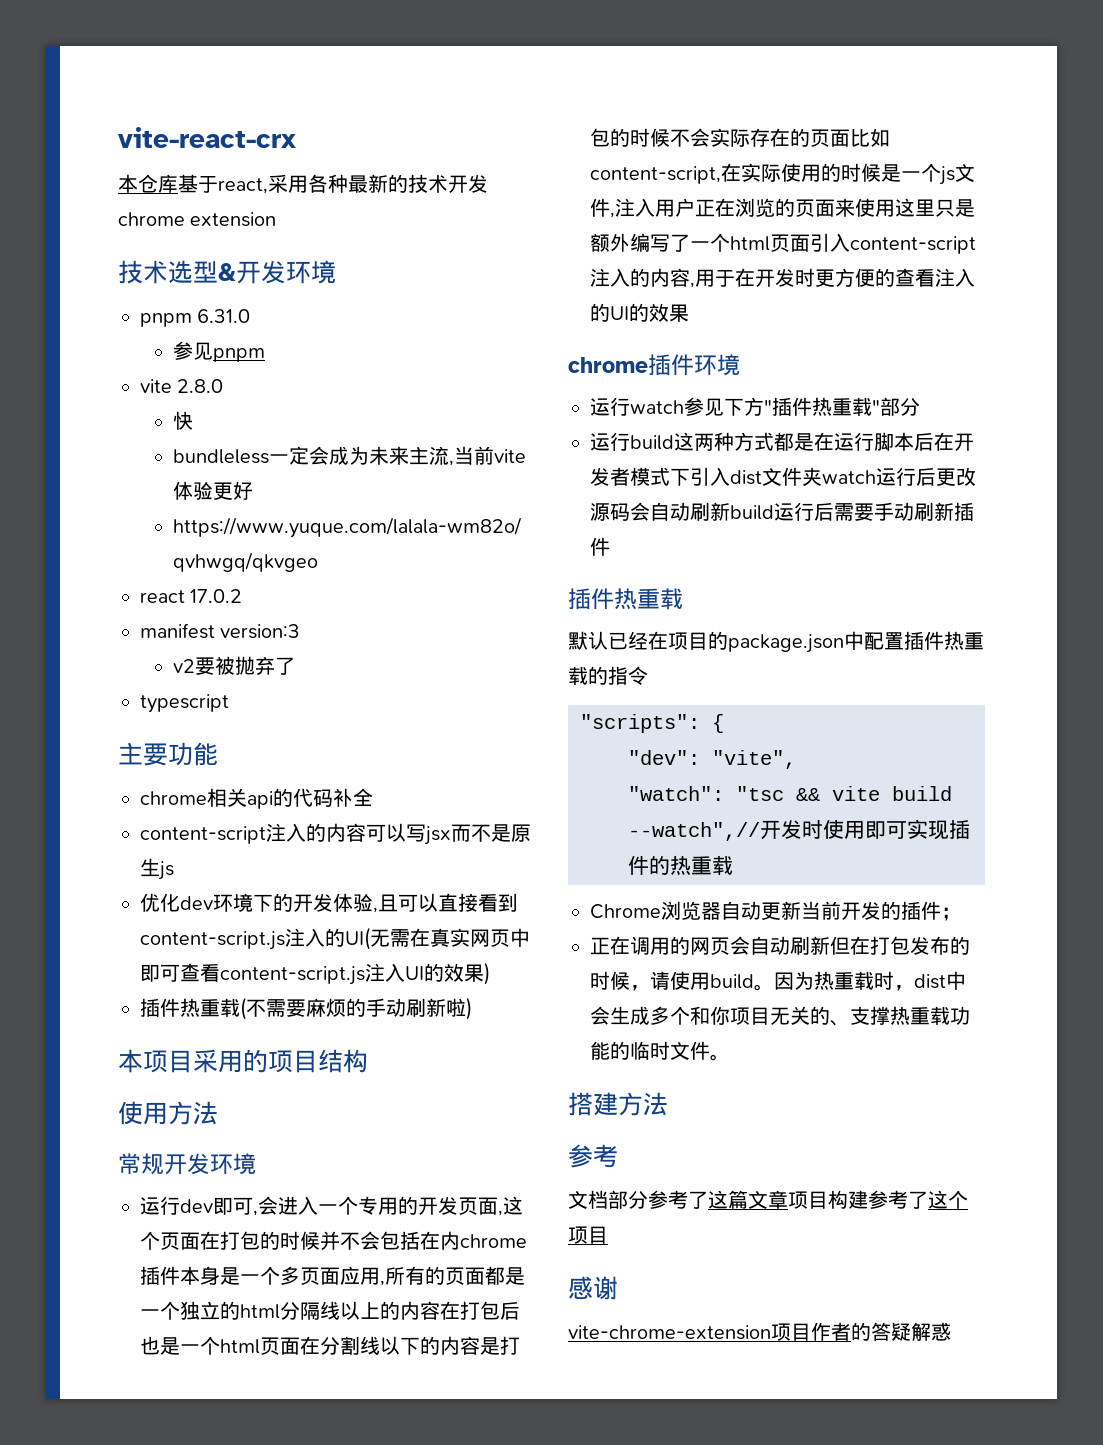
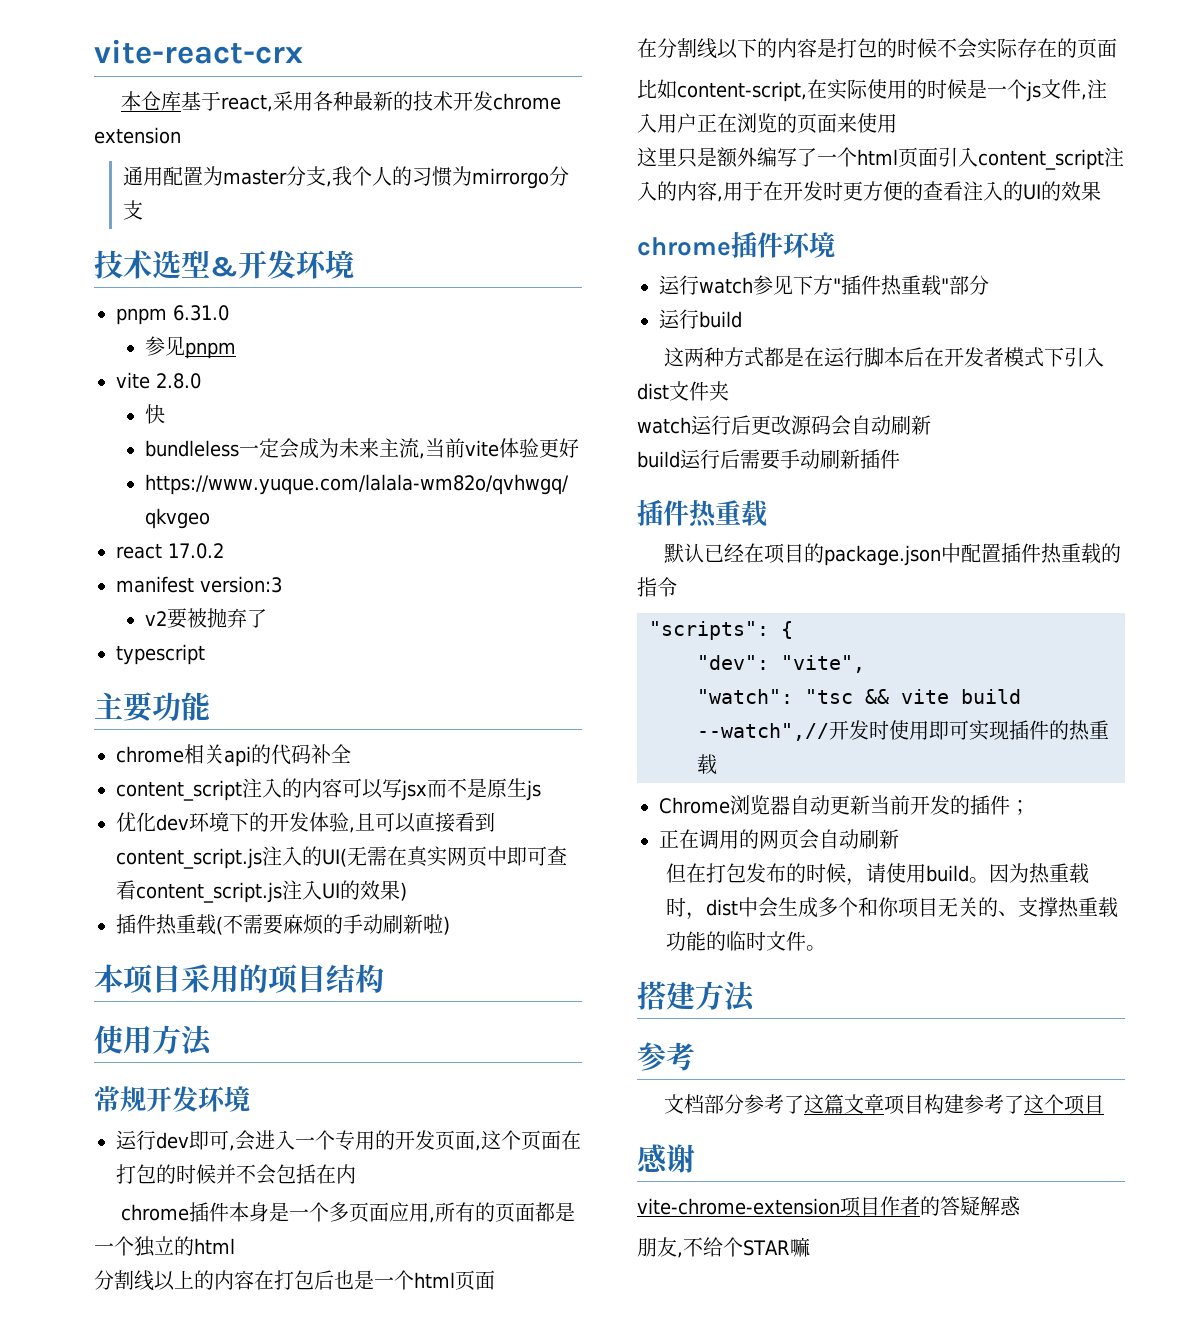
+ 通用配置为master分支,我个人的习惯为mirrorgo分支
- content-script注入的内容可以写jsx而不是原生js
+ content_script注入的内容可以写jsx而不是原生js
- 优化dev环境下的开发体验,且可以直接看到content-script.js注入的UI(无需在真实网页中即可查看content-script.js注入UI的效果)
+ 优化dev环境下的开发体验,且可以直接看到content_script.js注入的UI(无需在真实网页中即可查看content_script.js注入UI的效果)
- 运行dev即可,会进入一个专用的开发页面,这个页面在打包的时候并不会包括在内chrome插件本身是一个多页面应用,所有的页面都是一个独立的html分隔线以上的内容在打包后也是一个html页面在分割线以下的内容是打包的时候不会实际存在的页面比如content-script,在实际使用的时候是一个js文件,注入用户正在浏览的页面来使用这里只是额外编写了一个html页面引入content-script注入的内容,用于在开发时更方便的查看注入的UI的效果
+ 运行dev即可,会进入一个专用的开发页面,这个页面在打包的时候并不会包括在内
+ chrome插件本身是一个多页面应用,所有的页面都是一个独立的html
+ 分割线以上的内容在打包后也是一个html页面
+ 在分割线以下的内容是打包的时候不会实际存在的页面
+ 比如content-script,在实际使用的时候是一个js文件,注入用户正在浏览的页面来使用
+ 这里只是额外编写了一个html页面引入content_script注入的内容,用于在开发时更方便的查看注入的UI的效果
- 运行build这两种方式都是在运行脚本后在开发者模式下引入dist文件夹watch运行后更改源码会自动刷新build运行后需要手动刷新插件
+ 运行build
+ 这两种方式都是在运行脚本后在开发者模式下引入dist文件夹
+ watch运行后更改源码会自动刷新
+ build运行后需要手动刷新插件
- 正在调用的网页会自动刷新但在打包发布的时候，请使用build。
+ 正在调用的网页会自动刷新
+ 但在打包发布的时候，请使用build。
+ 朋友,不给个STAR嘛

